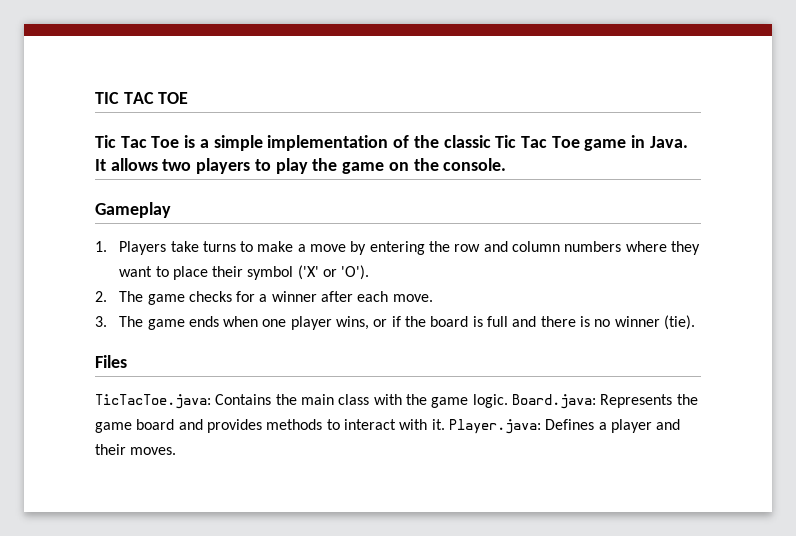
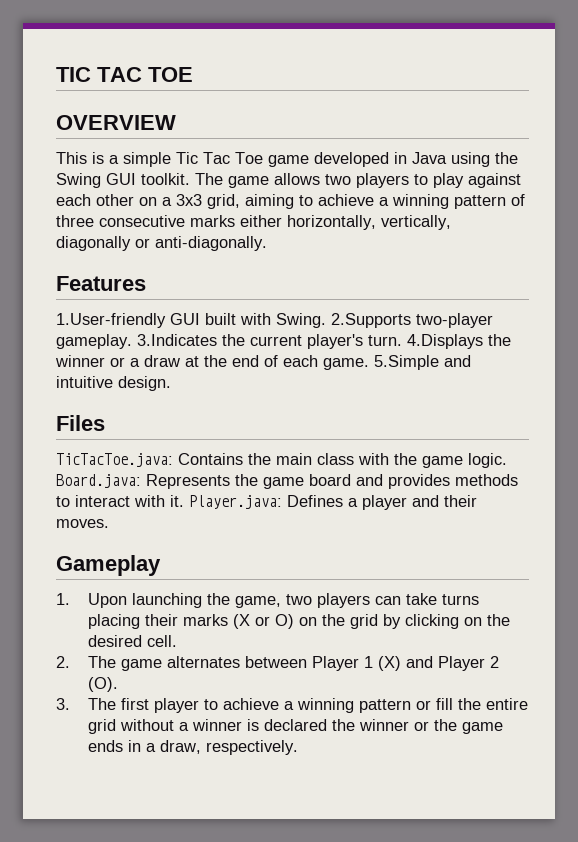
- Tic Tac Toe is a simple implementation of the classic Tic Tac Toe game in Java. It allows two players to play the game on the console.
- Gameplay
- 1. Players take turns to make a move by entering the row and column numbers where they want to place their symbol ('X' or 'O').
- 2. The game checks for a winner after each move.
- 3. The game ends when one player wins, or if the board is full and there is no winner (tie).
+ OVERVIEW
+ This is a simple Tic Tac Toe game developed in Java using the Swing GUI toolkit. The game allows two players to play against each other on a 3x3 grid, aiming to achieve a winning pattern of three consecutive marks either horizontally, vertically, diagonally or anti-diagonally.
+ Features
+ 1.User-friendly GUI built with Swing. 2.Supports two-player gameplay. 3.Indicates the current player's turn. 4.Displays the winner or a draw at the end of each game. 5.Simple and intuitive design.
+ Gameplay
+ 1. Upon launching the game, two players can take turns placing their marks (X or O) on the grid by clicking on the desired cell.
+ 2. The game alternates between Player 1 (X) and Player 2 (O).
+ 3. The first player to achieve a winning pattern or fill the entire grid without a winner is declared the winner or the game ends in a draw, respectively.

